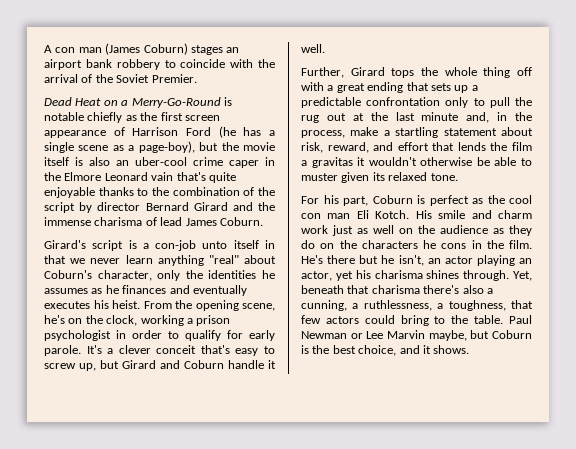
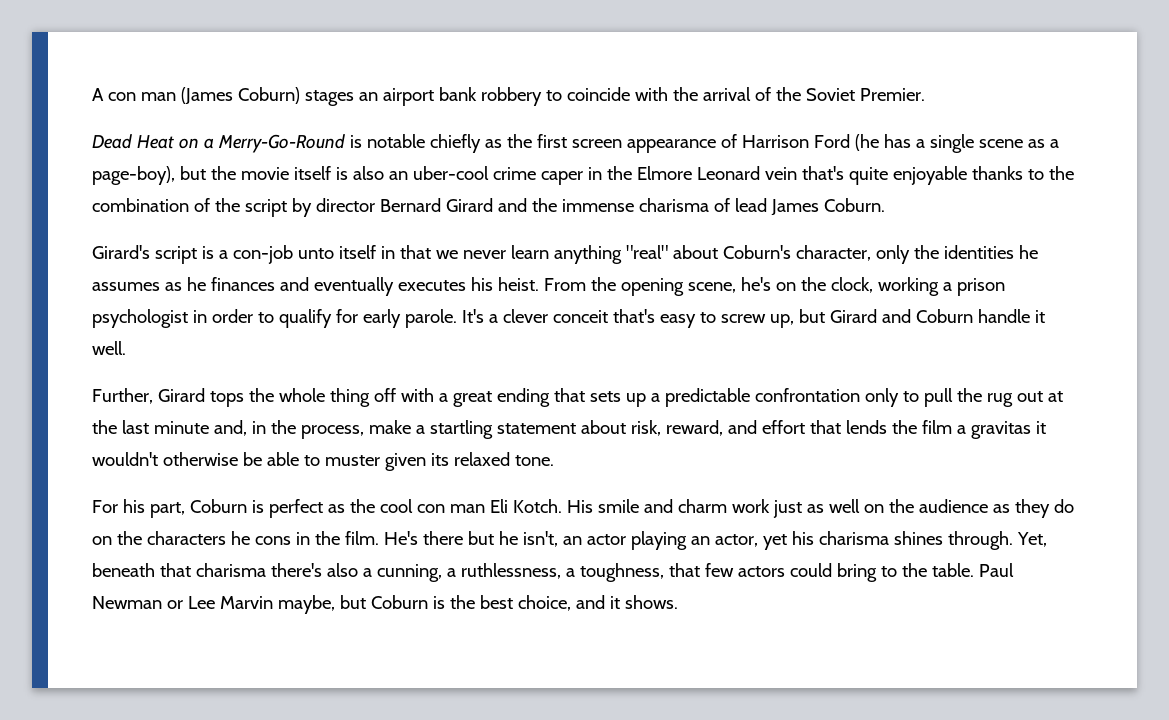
- Dead Heat on a Merry-Go-Round is notable chiefly as the first screen appearance of Harrison Ford (he has a single scene as a page-boy), but the movie itself is also an uber-cool crime caper in the Elmore Leonard vain that's quite enjoyable thanks to the combination of the script by director Bernard Girard and the immense charisma of lead James Coburn.
+ Dead Heat on a Merry-Go-Round is notable chiefly as the first screen appearance of Harrison Ford (he has a single scene as a page-boy), but the movie itself is also an uber-cool crime caper in the Elmore Leonard vein that's quite enjoyable thanks to the combination of the script by director Bernard Girard and the immense charisma of lead James Coburn.

